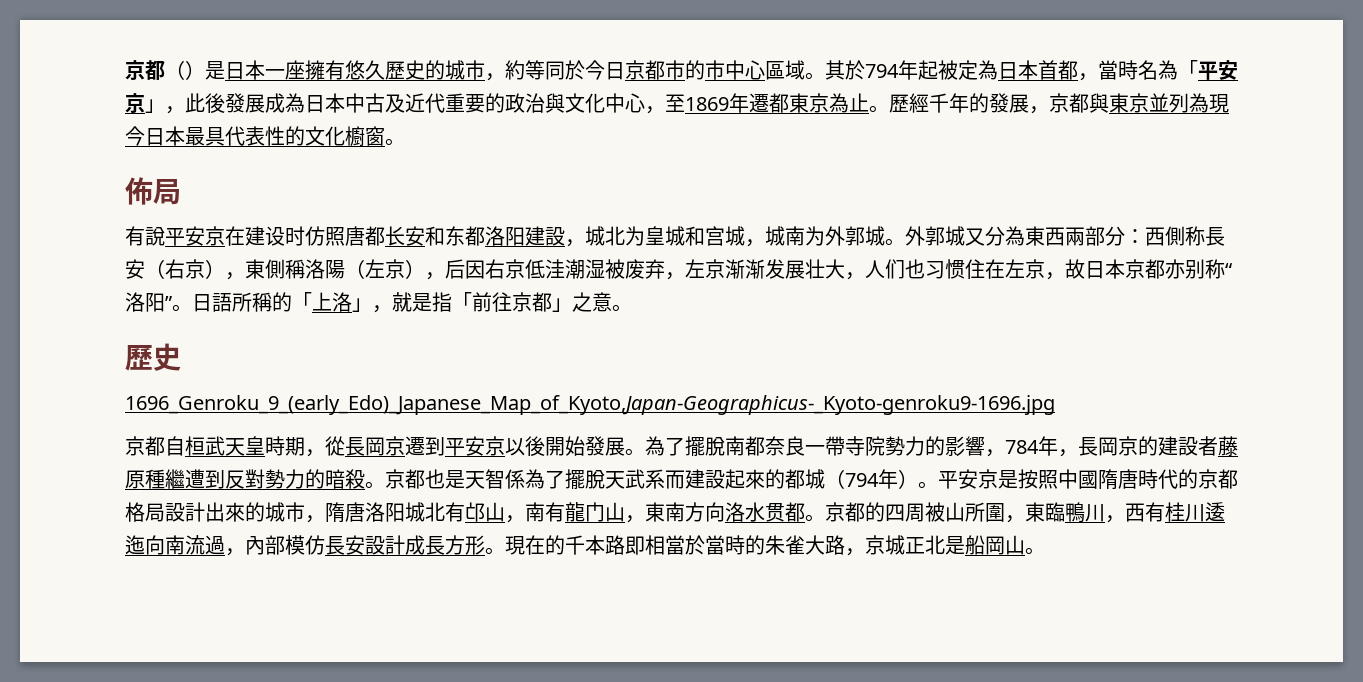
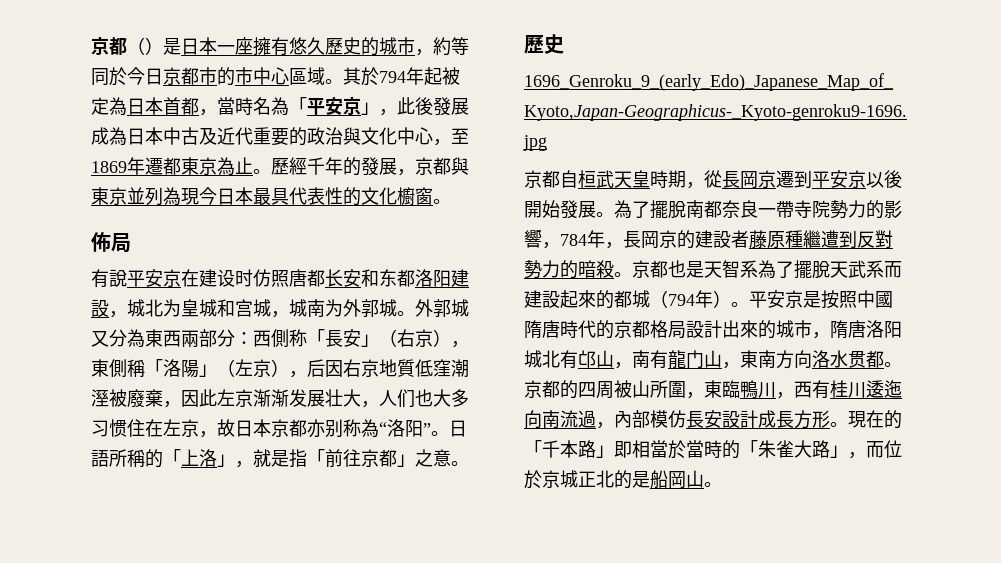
- 外郭城又分為東西兩部分：西側称長安（右京），東側稱洛陽（左京），后因右京低洼潮湿被废弃，左京渐渐发展壮大，人们也习惯住在左京，故日本京都亦别称“洛阳”。
+ 外郭城又分為東西兩部分：西側称「長安」（右京），東側稱「洛陽」（左京），后因右京地質低窪潮溼被廢棄，因此左京渐渐发展壮大，人们也大多习惯住在左京，故日本京都亦别称為“洛阳”。
- 京都也是天智係為了擺脫天武系而建設起來的都城（794年）。
+ 京都也是天智系為了擺脫天武系而建設起來的都城（794年）。
- 現在的千本路即相當於當時的朱雀大路，京城正北是船岡山。
+ 現在的「千本路」即相當於當時的「朱雀大路」，而位於京城正北的是船岡山。

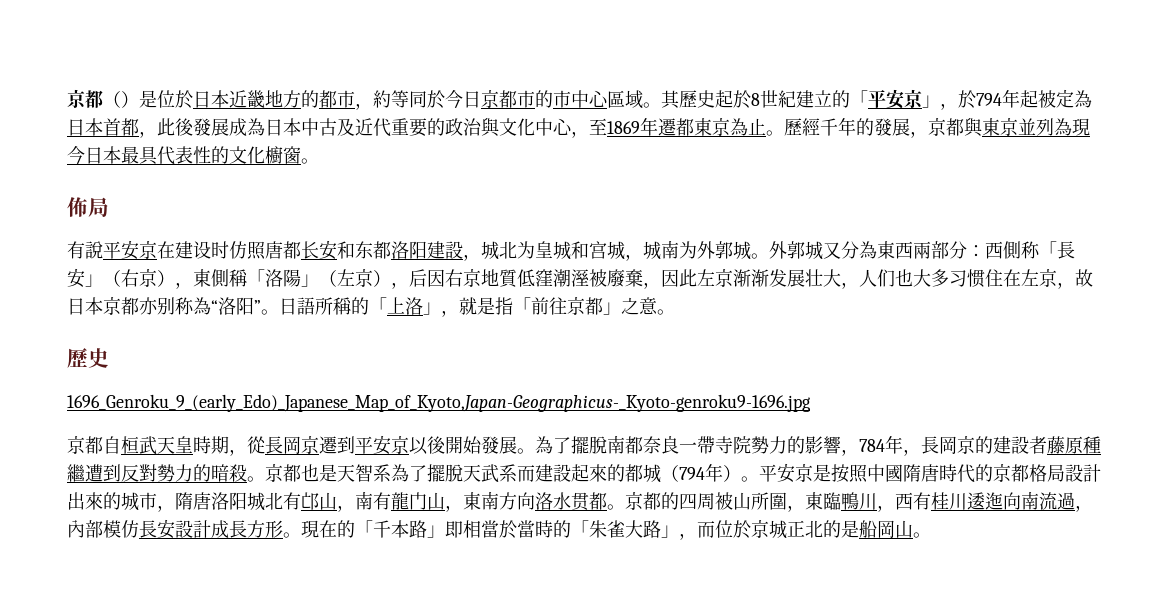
- 京都（）是日本一座擁有悠久歷史的城市，約等同於今日京都市的市中心區域。
+ 京都（）是位於日本近畿地方的都市，約等同於今日京都市的市中心區域。
- 其於794年起被定為日本首都，當時名為「平安京」，此後發展成為日本中古及近代重要的政治與文化中心，至1869年遷都東京為止。
+ 其歷史起於8世紀建立的「平安京」，於794年起被定為日本首都，此後發展成為日本中古及近代重要的政治與文化中心，至1869年遷都東京為止。

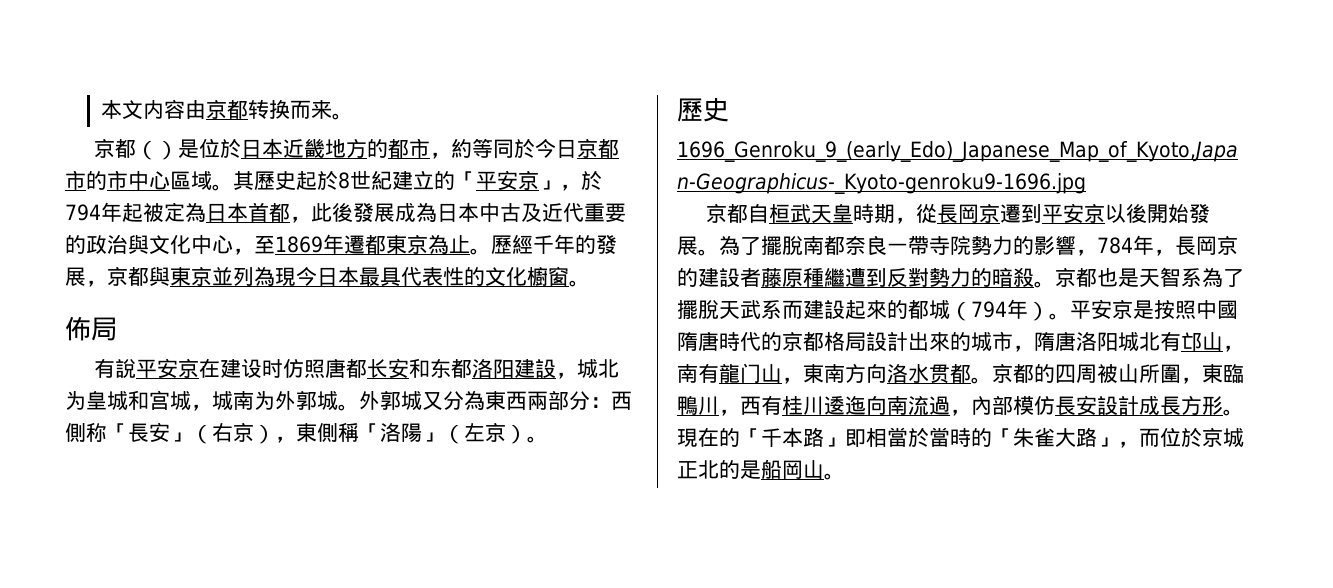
+ 本文内容由京都转换而来。
- 外郭城又分為東西兩部分：西側称「長安」（右京），東側稱「洛陽」（左京），后因右京地質低窪潮溼被廢棄，因此左京渐渐发展壮大，人们也大多习惯住在左京，故日本京都亦别称為“洛阳”。日語所稱的「上洛」，就是指「前往京都」之意。
+ 外郭城又分為東西兩部分：西側称「長安」（右京），東側稱「洛陽」（左京）。

